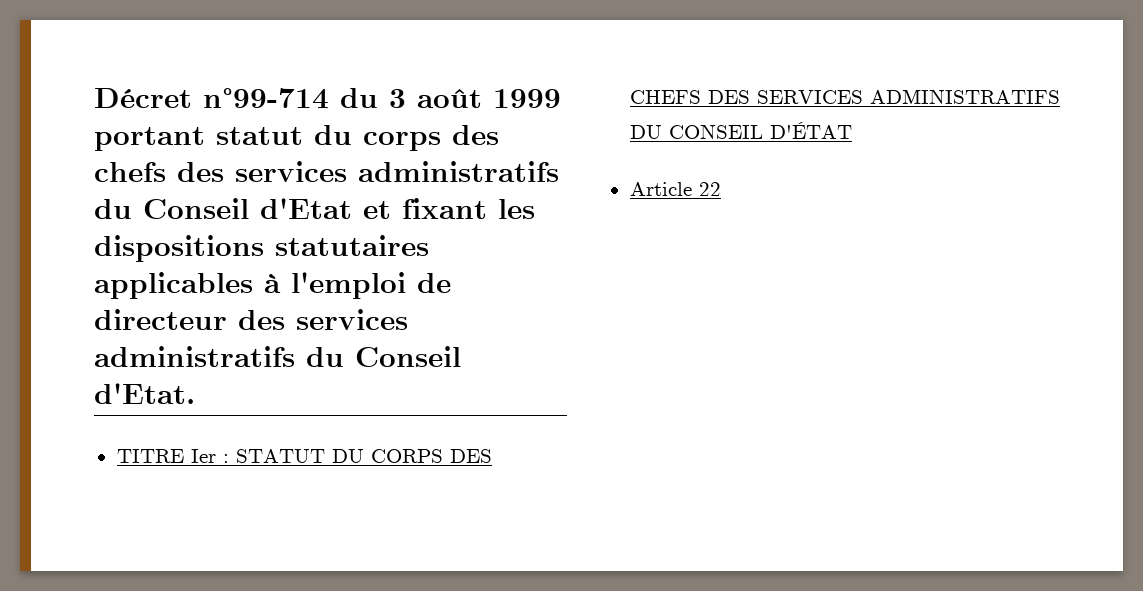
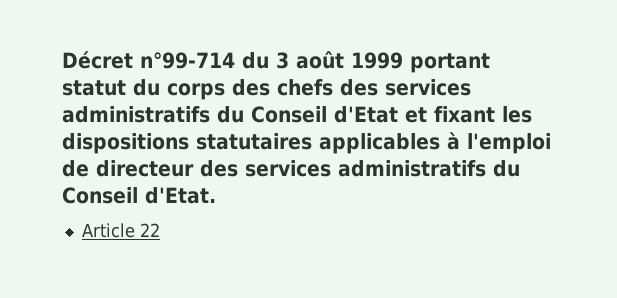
- TITRE Ier : STATUT DU CORPS DES CHEFS DES SERVICES ADMINISTRATIFS DU CONSEIL D'ÉTAT

